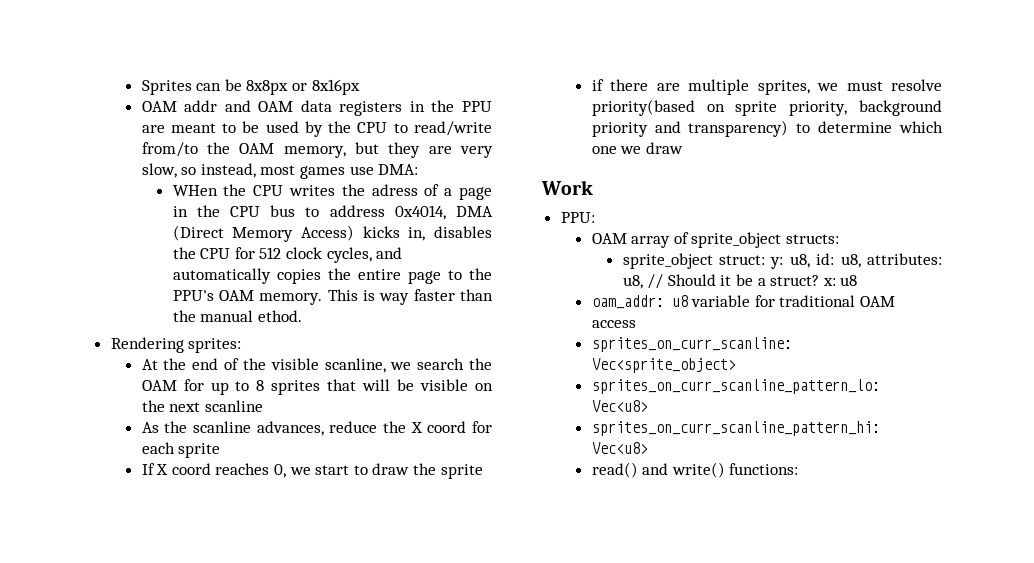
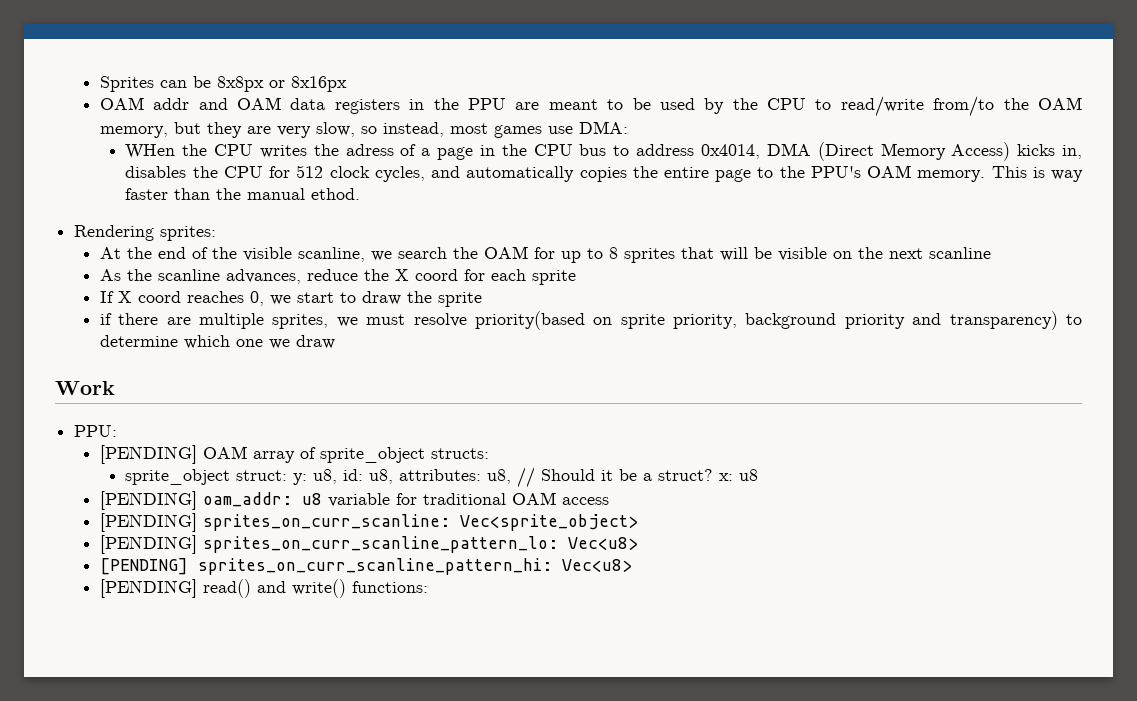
- OAM array of sprite_object structs:
+ [PENDING] OAM array of sprite_object structs:
- oam_addr: u8 variable for traditional OAM access
+ [PENDING] oam_addr: u8 variable for traditional OAM access
- sprites_on_curr_scanline: Vec<sprite_object>
+ [PENDING] sprites_on_curr_scanline: Vec<sprite_object>
- sprites_on_curr_scanline_pattern_lo: Vec<u8>
+ [PENDING] sprites_on_curr_scanline_pattern_lo: Vec<u8>
- sprites_on_curr_scanline_pattern_hi: Vec<u8>
+ [PENDING] sprites_on_curr_scanline_pattern_hi: Vec<u8>
- read() and write() functions:
+ [PENDING] read() and write() functions:

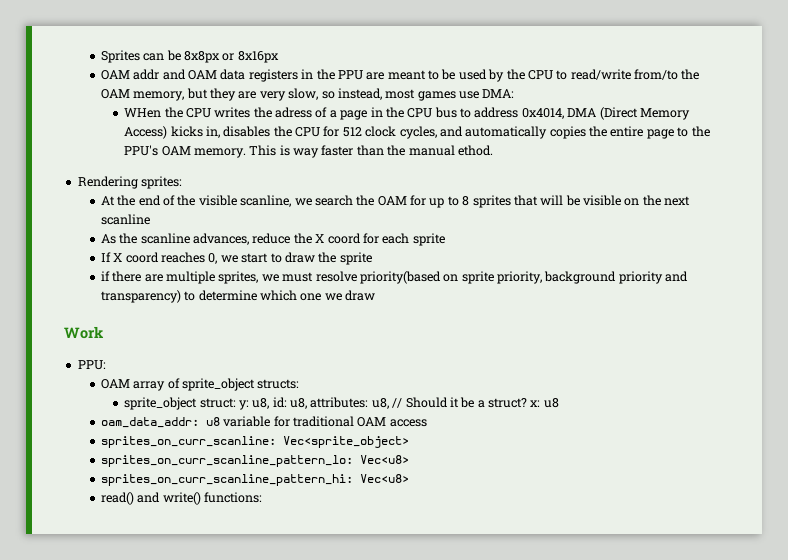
- [PENDING] OAM array of sprite_object structs:
+ OAM array of sprite_object structs:
- [PENDING] oam_addr: u8 variable for traditional OAM access
+ oam_data_addr: u8 variable for traditional OAM access
- [PENDING] sprites_on_curr_scanline: Vec<sprite_object>
+ sprites_on_curr_scanline: Vec<sprite_object>
- [PENDING] sprites_on_curr_scanline_pattern_lo: Vec<u8>
+ sprites_on_curr_scanline_pattern_lo: Vec<u8>
- [PENDING] sprites_on_curr_scanline_pattern_hi: Vec<u8>
+ sprites_on_curr_scanline_pattern_hi: Vec<u8>
- [PENDING] read() and write() functions:
+ read() and write() functions:

